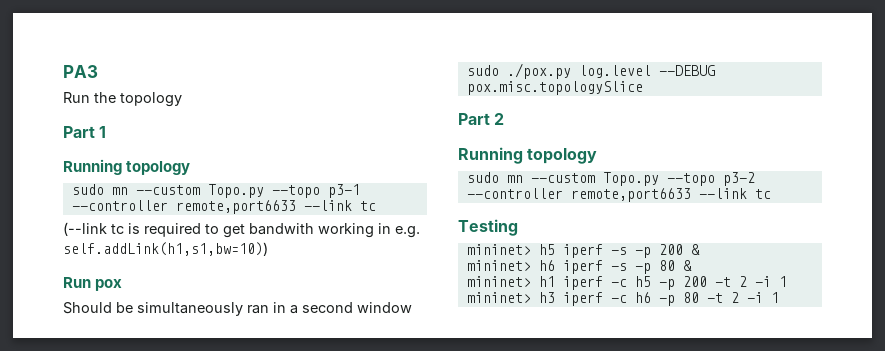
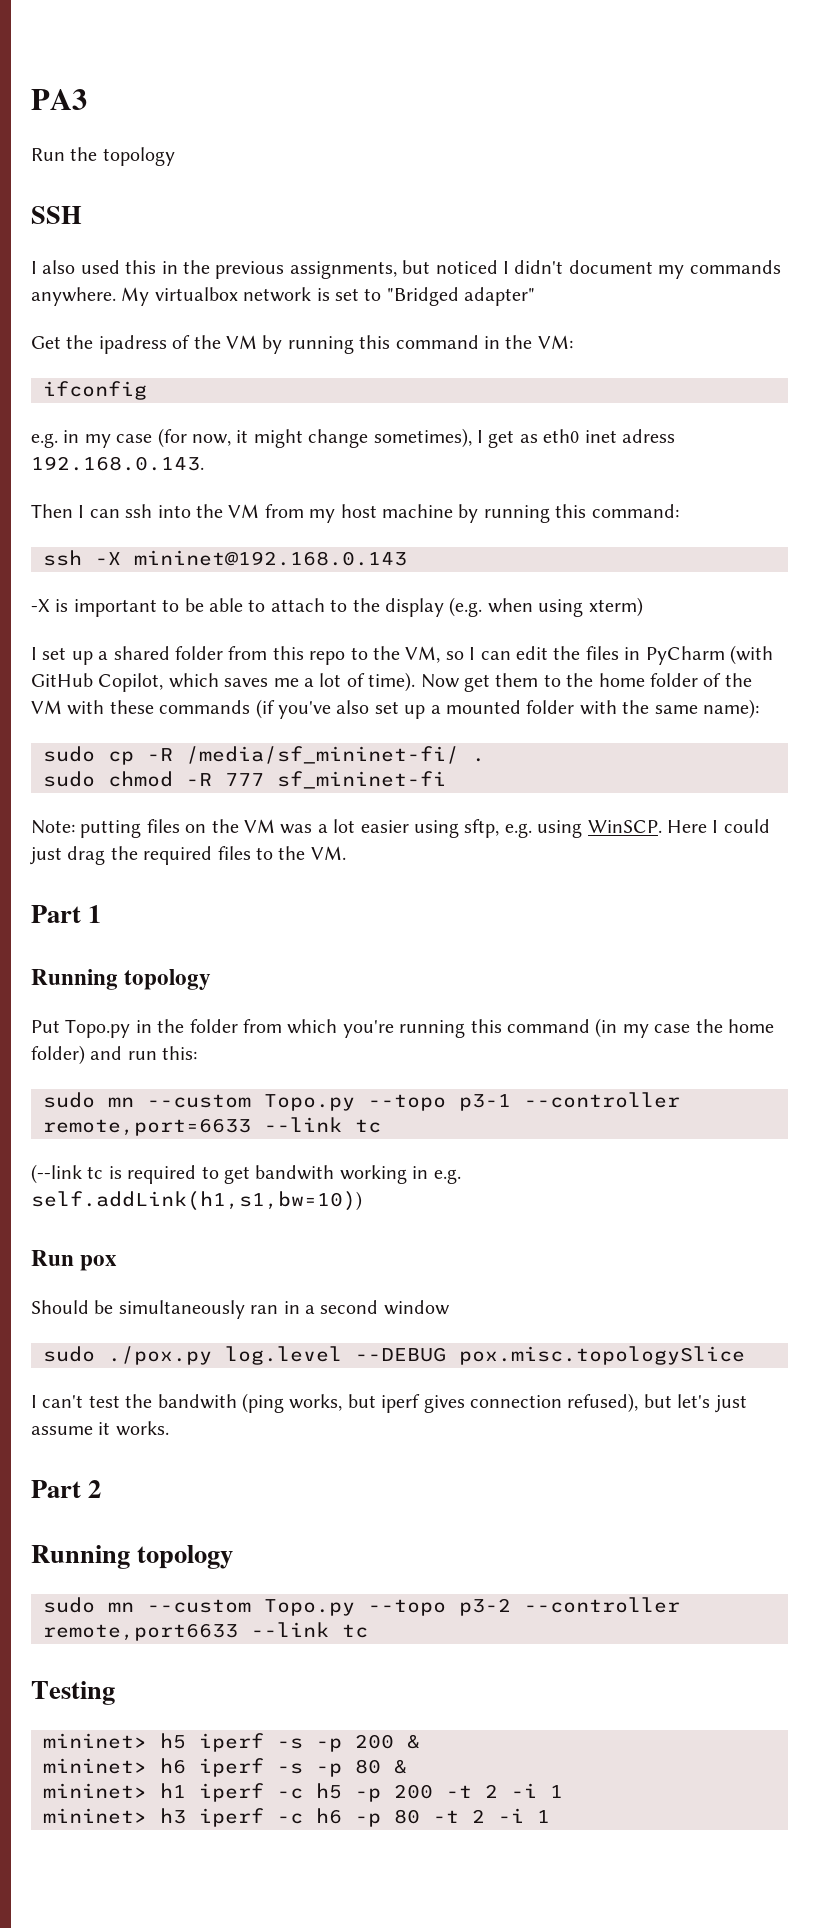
+ SSH
+ I also used this in the previous assignments, but noticed I didn't document my commands anywhere. My virtualbox network is set to "Bridged adapter"
+ Get the ipadress of the VM by running this command in the VM:
+ ifconfig
+ e.g. in my case (for now, it might change sometimes), I get as eth0 inet adress 192.168.0.143.
+ Then I can ssh into the VM from my host machine by running this command:
+ ssh -X mininet@192.168.0.143
+ -X is important to be able to attach to the display (e.g. when using xterm)
+ I set up a shared folder from this repo to the VM, so I can edit the files in PyCharm (with GitHub Copilot, which saves me a lot of time). Now get them to the home folder of the VM with these commands (if you've also set up a mounted folder with the same name):
+ sudo cp -R /media/sf_mininet-fi/ .
+ sudo chmod -R 777 sf_mininet-fi
+ Note: putting files on the VM was a lot easier using sftp, e.g. using WinSCP. Here I could just drag the required files to the VM.
  Part 1
  Running topology
+ Put Topo.py in the folder from which you're running this command (in my case the home folder) and run this:
- sudo mn --custom Topo.py --topo p3-1 --controller remote,port6633 --link tc
+ sudo mn --custom Topo.py --topo p3-1 --controller remote,port=6633 --link tc
+ I can't test the bandwith (ping works, but iperf gives connection refused), but let's just assume it works.

